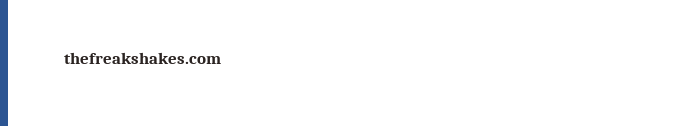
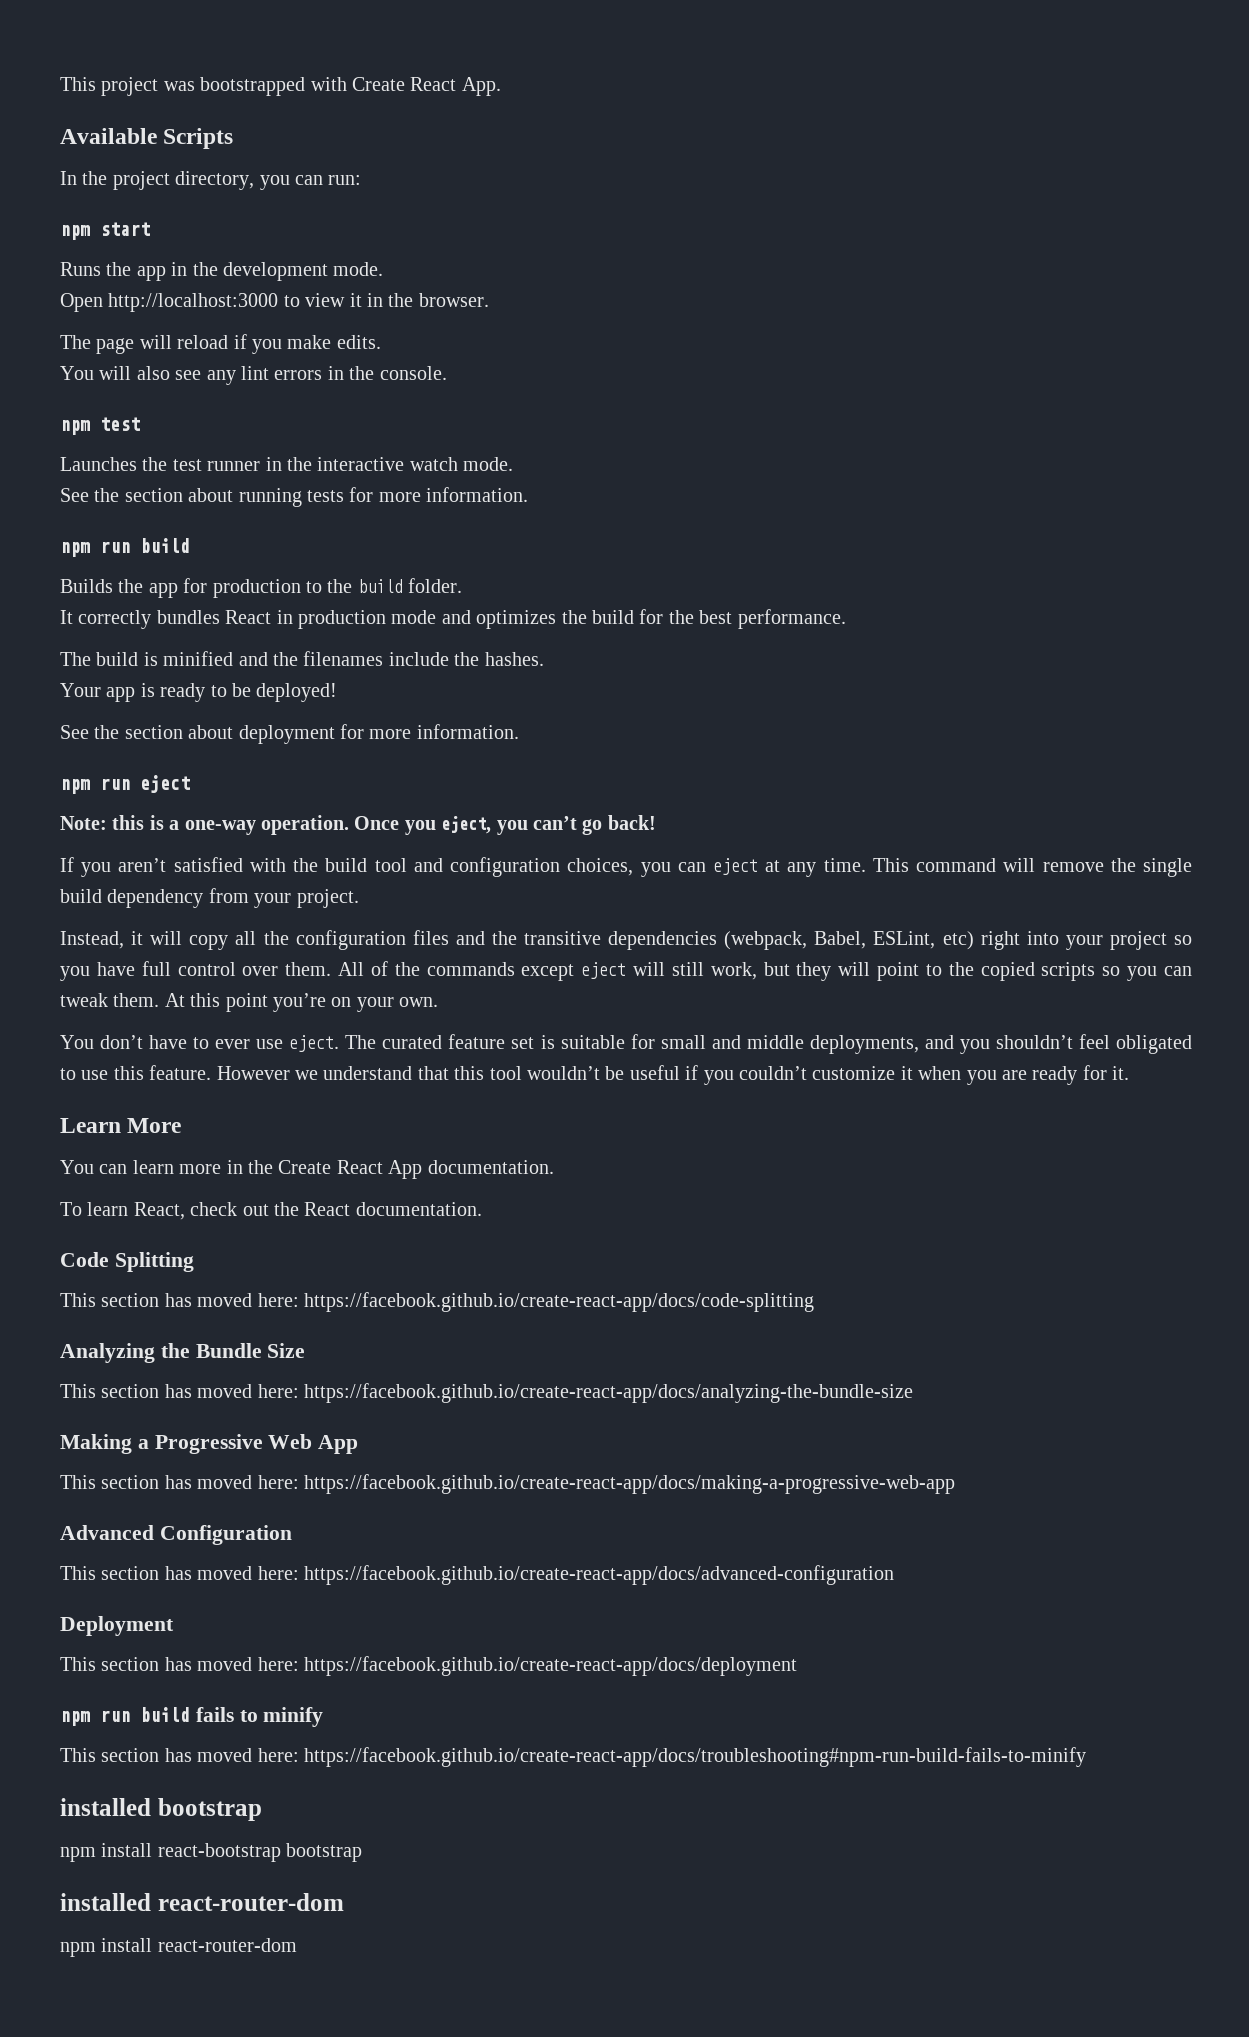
- thefreakshakes.com
+ This project was bootstrapped with Create React App.
+ Available Scripts
+ In the project directory, you can run:
+ npm start
+ Runs the app in the development mode.
+ Open http://localhost:3000 to view it in the browser.
+ The page will reload if you make edits.
+ You will also see any lint errors in the console.
+ npm test
+ Launches the test runner in the interactive watch mode.
+ See the section about running tests for more information.
+ npm run build
+ Builds the app for production to the build folder.
+ It correctly bundles React in production mode and optimizes the build for the best performance.
+ The build is minified and the filenames include the hashes.
+ Your app is ready to be deployed!
+ See the section about deployment for more information.
+ npm run eject
+ Note: this is a one-way operation. Once you eject, you can’t go back!
+ If you aren’t satisfied with the build tool and configuration choices, you can eject at any time. This command will remove the single build dependency from your project.
+ Instead, it will copy all the configuration files and the transitive dependencies (webpack, Babel, ESLint, etc) right into your project so you have full control over them. All of the commands except eject will still work, but they will point to the copied scripts so you can tweak them. At this point you’re on your own.
+ You don’t have to ever use eject. The curated feature set is suitable for small and middle deployments, and you shouldn’t feel obligated to use this feature. However we understand that this tool wouldn’t be useful if you couldn’t customize it when you are ready for it.
+ Learn More
+ You can learn more in the Create React App documentation.
+ To learn React, check out the React documentation.
+ Code Splitting
+ This section has moved here: https://facebook.github.io/create-react-app/docs/code-splitting
+ Analyzing the Bundle Size
+ This section has moved here: https://facebook.github.io/create-react-app/docs/analyzing-the-bundle-size
+ Making a Progressive Web App
+ This section has moved here: https://facebook.github.io/create-react-app/docs/making-a-progressive-web-app
+ Advanced Configuration
+ This section has moved here: https://facebook.github.io/create-react-app/docs/advanced-configuration
+ Deployment
+ This section has moved here: https://facebook.github.io/create-react-app/docs/deployment
+ npm run build fails to minify
+ This section has moved here: https://facebook.github.io/create-react-app/docs/troubleshooting#npm-run-build-fails-to-minify
+ installed bootstrap
+ npm install react-bootstrap bootstrap
+ installed react-router-dom
+ npm install react-router-dom

